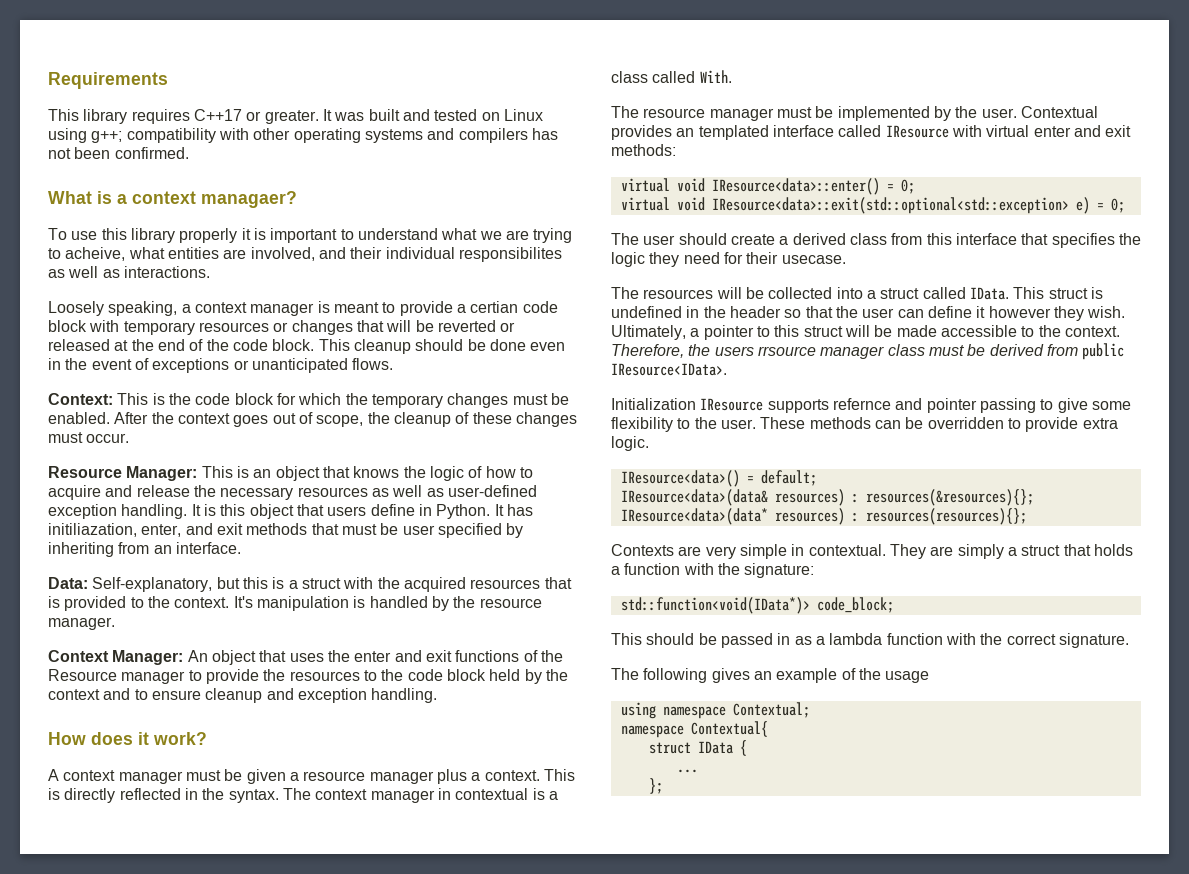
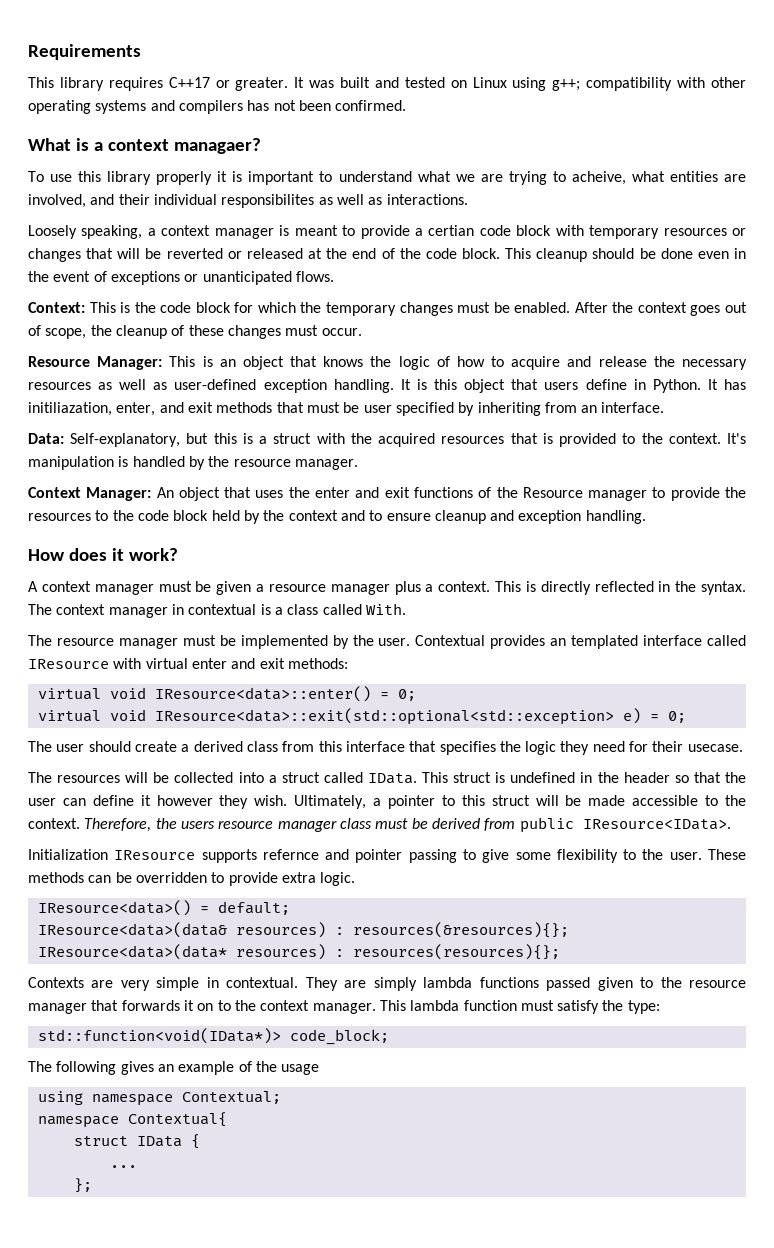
- Therefore, the users rrsource manager class must be derived from public IResource<IData>.
+ Therefore, the users resource manager class must be derived from public IResource<IData>.
- They are simply a struct that holds a function with the signature:
+ They are simply lambda functions passed given to the resource manager that forwards it on to the context manager. This lambda function must satisfy the type:
  std::function<void(IData*)> code_block;
- This should be passed in as a lambda function with the correct signature.

